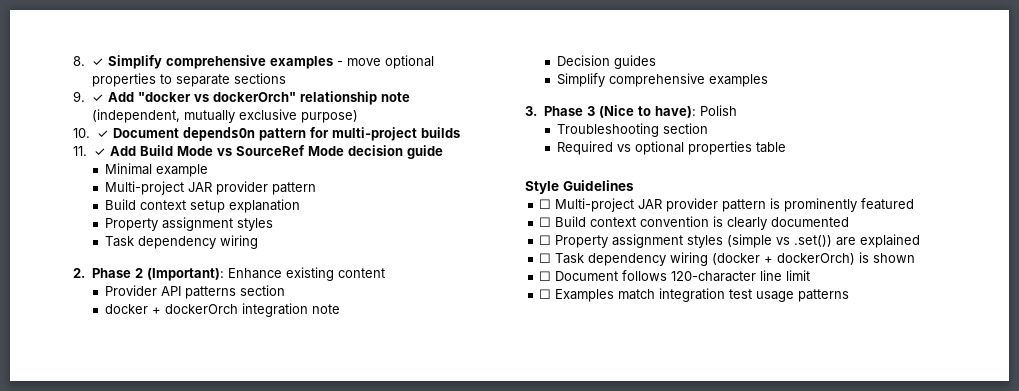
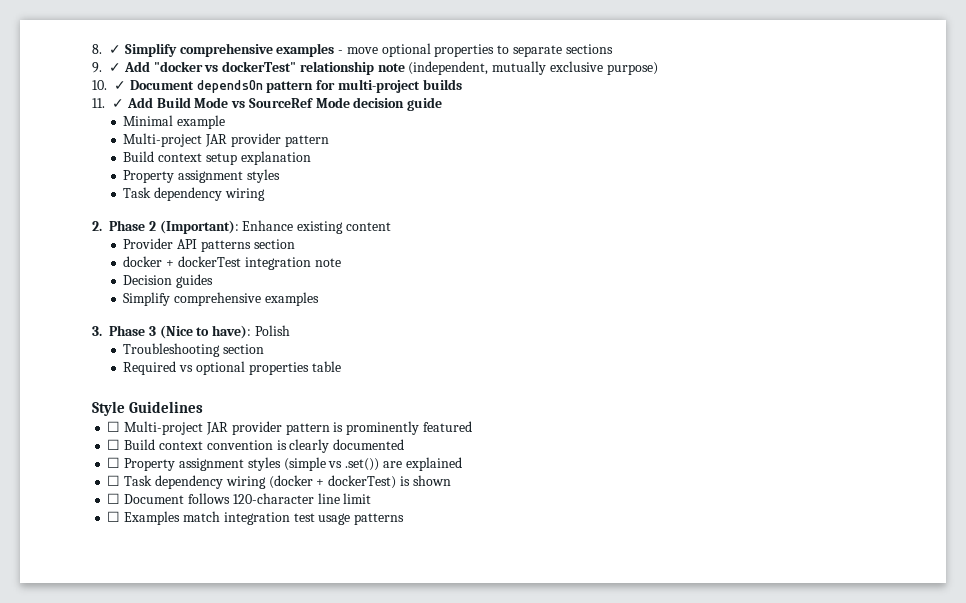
- 9. ✓ Add "docker vs dockerOrch" relationship note (independent, mutually exclusive purpose)
+ 9. ✓ Add "docker vs dockerTest" relationship note (independent, mutually exclusive purpose)
- docker + dockerOrch integration note
+ docker + dockerTest integration note
- ☐ Task dependency wiring (docker + dockerOrch) is shown
+ ☐ Task dependency wiring (docker + dockerTest) is shown

